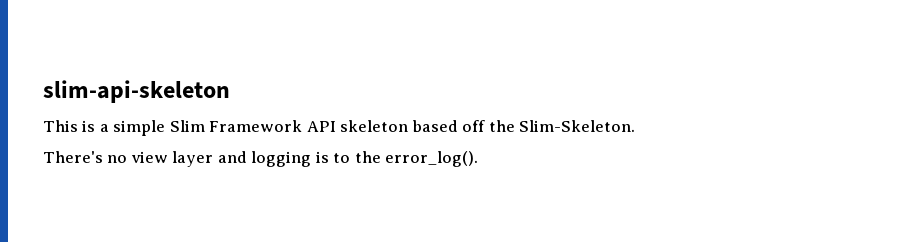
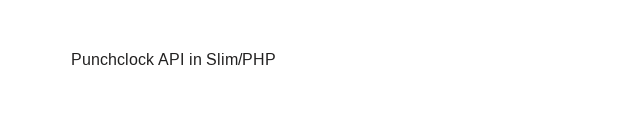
- slim-api-skeleton
- This is a simple Slim Framework API skeleton based off the Slim-Skeleton.
- There's no view layer and logging is to the error_log().
+ Punchclock API in Slim/PHP

